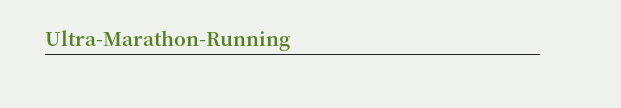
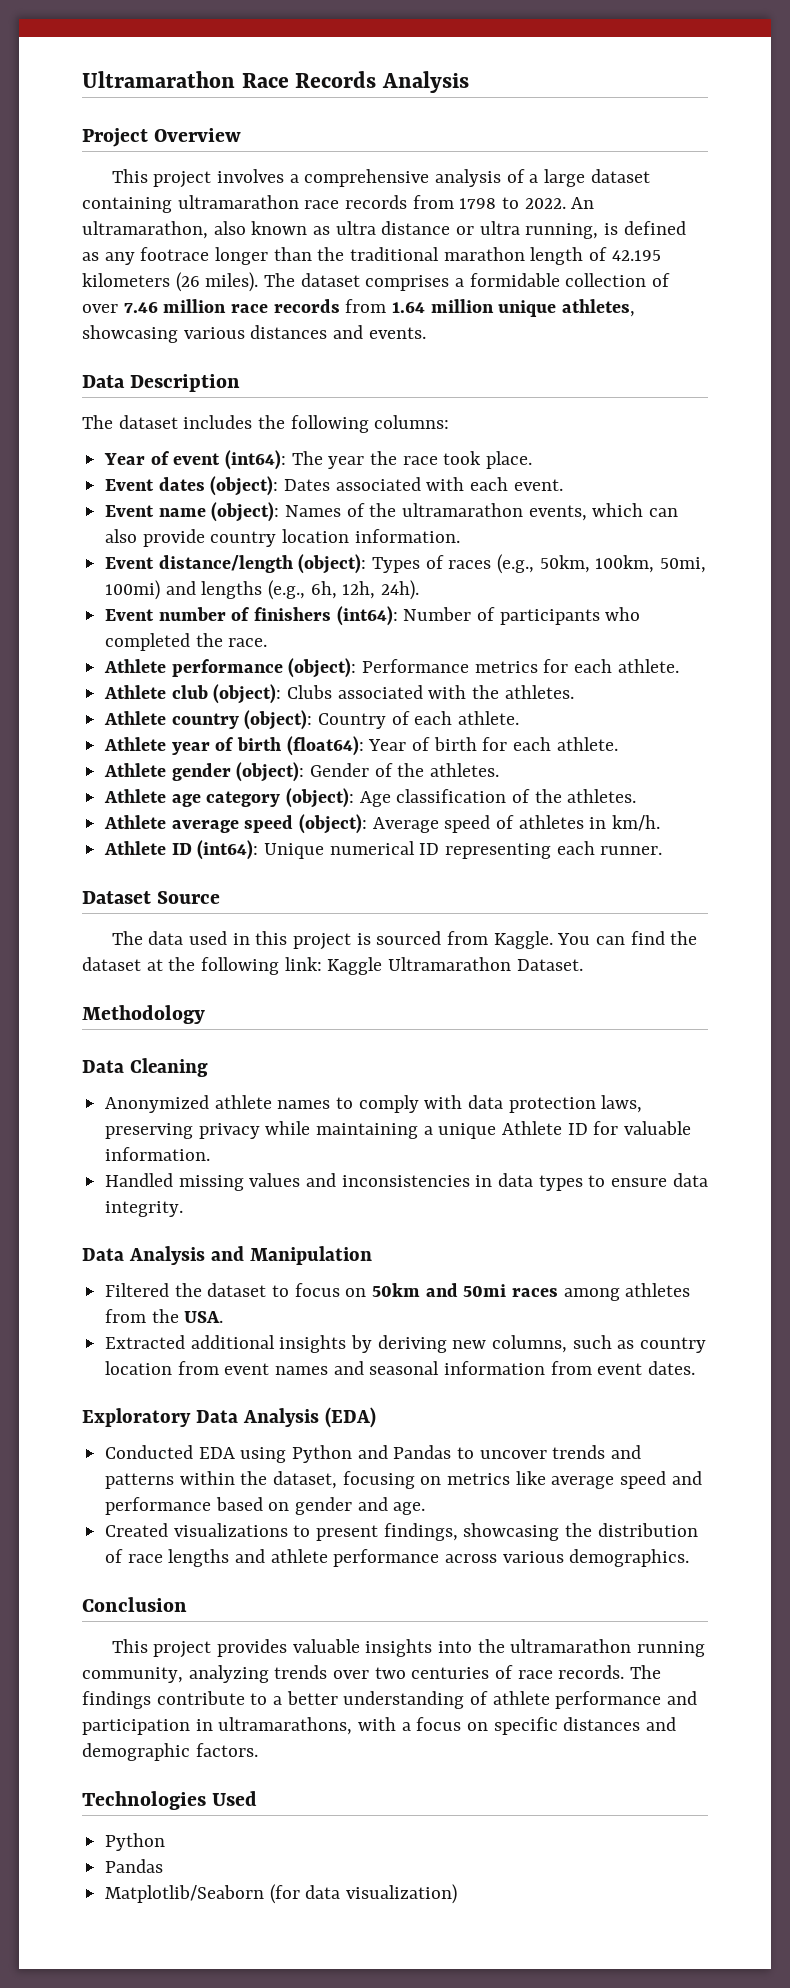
- Ultra-Marathon-Running
+ Ultramarathon Race Records Analysis
+ Project Overview
+ This project involves a comprehensive analysis of a large dataset containing ultramarathon race records from 1798 to 2022. An ultramarathon, also known as ultra distance or ultra running, is defined as any footrace longer than the traditional marathon length of 42.195 kilometers (26 miles). The dataset comprises a formidable collection of over 7.46 million race records from 1.64 million unique athletes, showcasing various distances and events.
+ Data Description
+ The dataset includes the following columns:
+ Year of event (int64): The year the race took place.
+ Event dates (object): Dates associated with each event.
+ Event name (object): Names of the ultramarathon events, which can also provide country location information.
+ Event distance/length (object): Types of races (e.g., 50km, 100km, 50mi, 100mi) and lengths (e.g., 6h, 12h, 24h).
+ Event number of finishers (int64): Number of participants who completed the race.
+ Athlete performance (object): Performance metrics for each athlete.
+ Athlete club (object): Clubs associated with the athletes.
+ Athlete country (object): Country of each athlete.
+ Athlete year of birth (float64): Year of birth for each athlete.
+ Athlete gender (object): Gender of the athletes.
+ Athlete age category (object): Age classification of the athletes.
+ Athlete average speed (object): Average speed of athletes in km/h.
+ Athlete ID (int64): Unique numerical ID representing each runner.
+ Dataset Source
+ The data used in this project is sourced from Kaggle. You can find the dataset at the following link: Kaggle Ultramarathon Dataset.
+ Methodology
+ Data Cleaning
+ Anonymized athlete names to comply with data protection laws, preserving privacy while maintaining a unique Athlete ID for valuable information.
+ Handled missing values and inconsistencies in data types to ensure data integrity.
+ Data Analysis and Manipulation
+ Filtered the dataset to focus on 50km and 50mi races among athletes from the USA.
+ Extracted additional insights by deriving new columns, such as country location from event names and seasonal information from event dates.
+ Exploratory Data Analysis (EDA)
+ Conducted EDA using Python and Pandas to uncover trends and patterns within the dataset, focusing on metrics like average speed and performance based on gender and age.
+ Created visualizations to present findings, showcasing the distribution of race lengths and athlete performance across various demographics.
+ Conclusion
+ This project provides valuable insights into the ultramarathon running community, analyzing trends over two centuries of race records. The findings contribute to a better understanding of athlete performance and participation in ultramarathons, with a focus on specific distances and demographic factors.
+ Technologies Used
+ Python
+ Pandas
+ Matplotlib/Seaborn (for data visualization)

